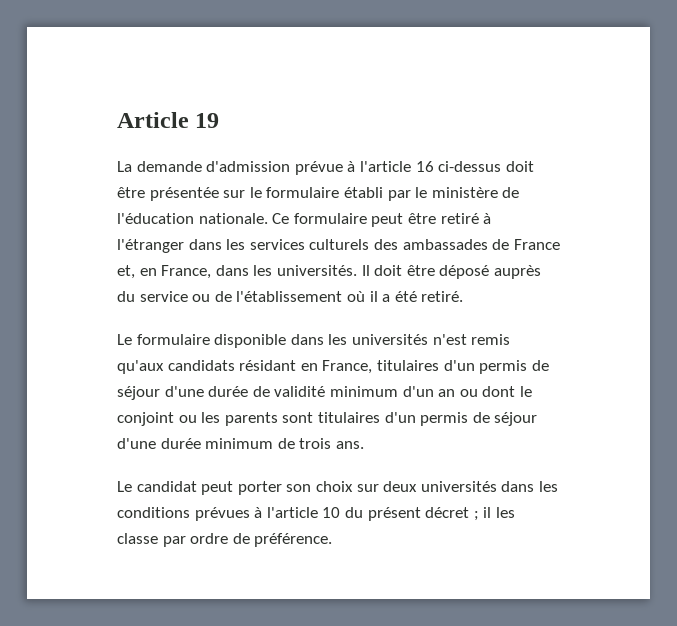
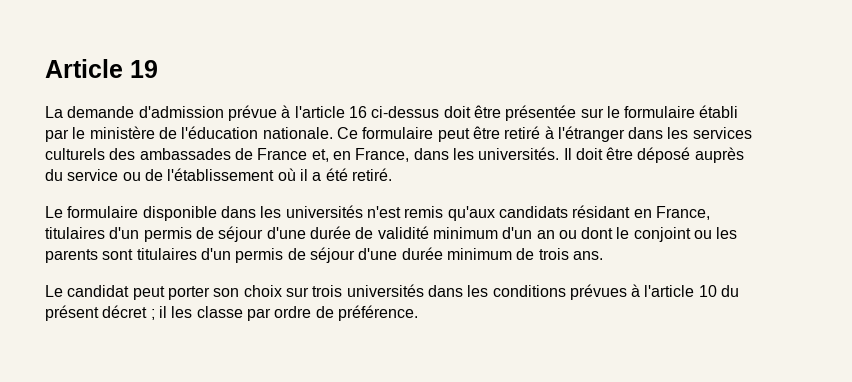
- Le candidat peut porter son choix sur deux universités dans les conditions prévues à l'article 10 du présent décret ; il les classe par ordre de préférence.
+ Le candidat peut porter son choix sur trois universités dans les conditions prévues à l'article 10 du présent décret ; il les classe par ordre de préférence.

